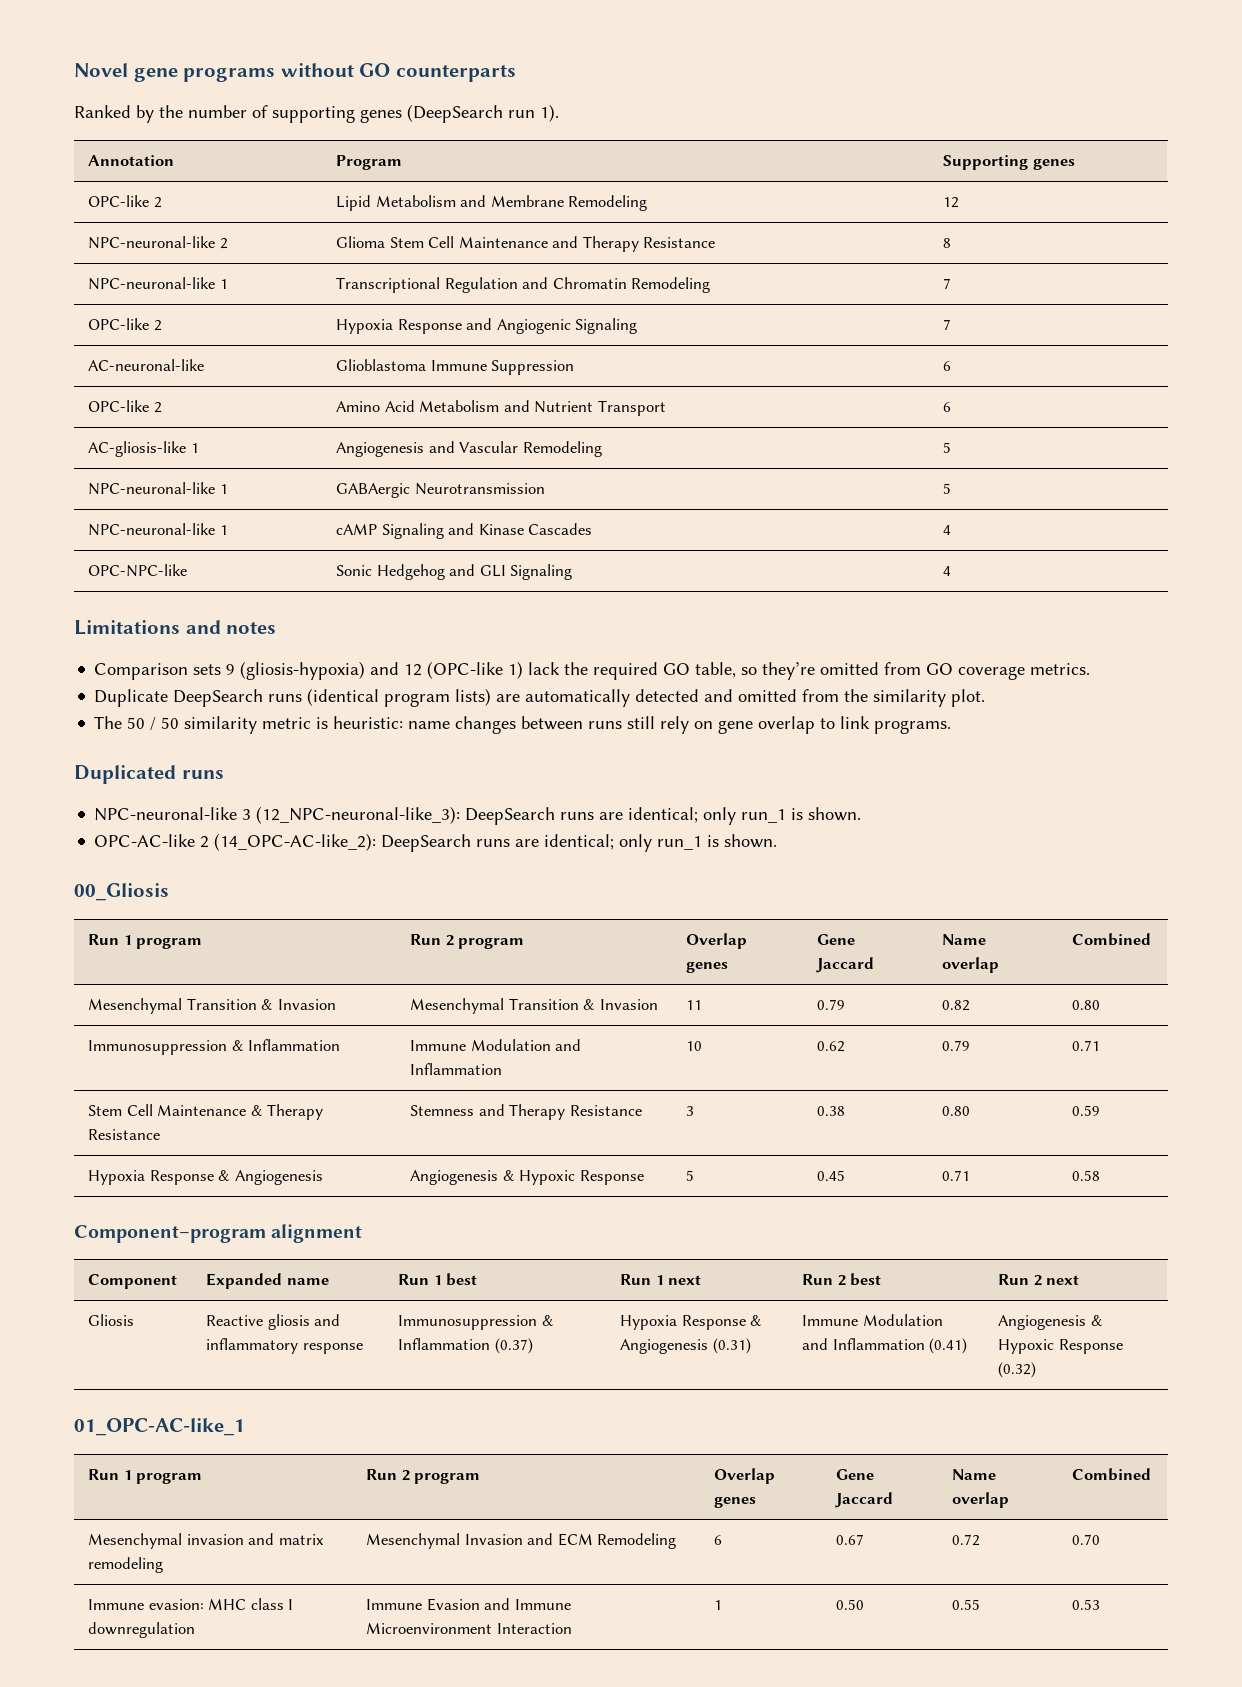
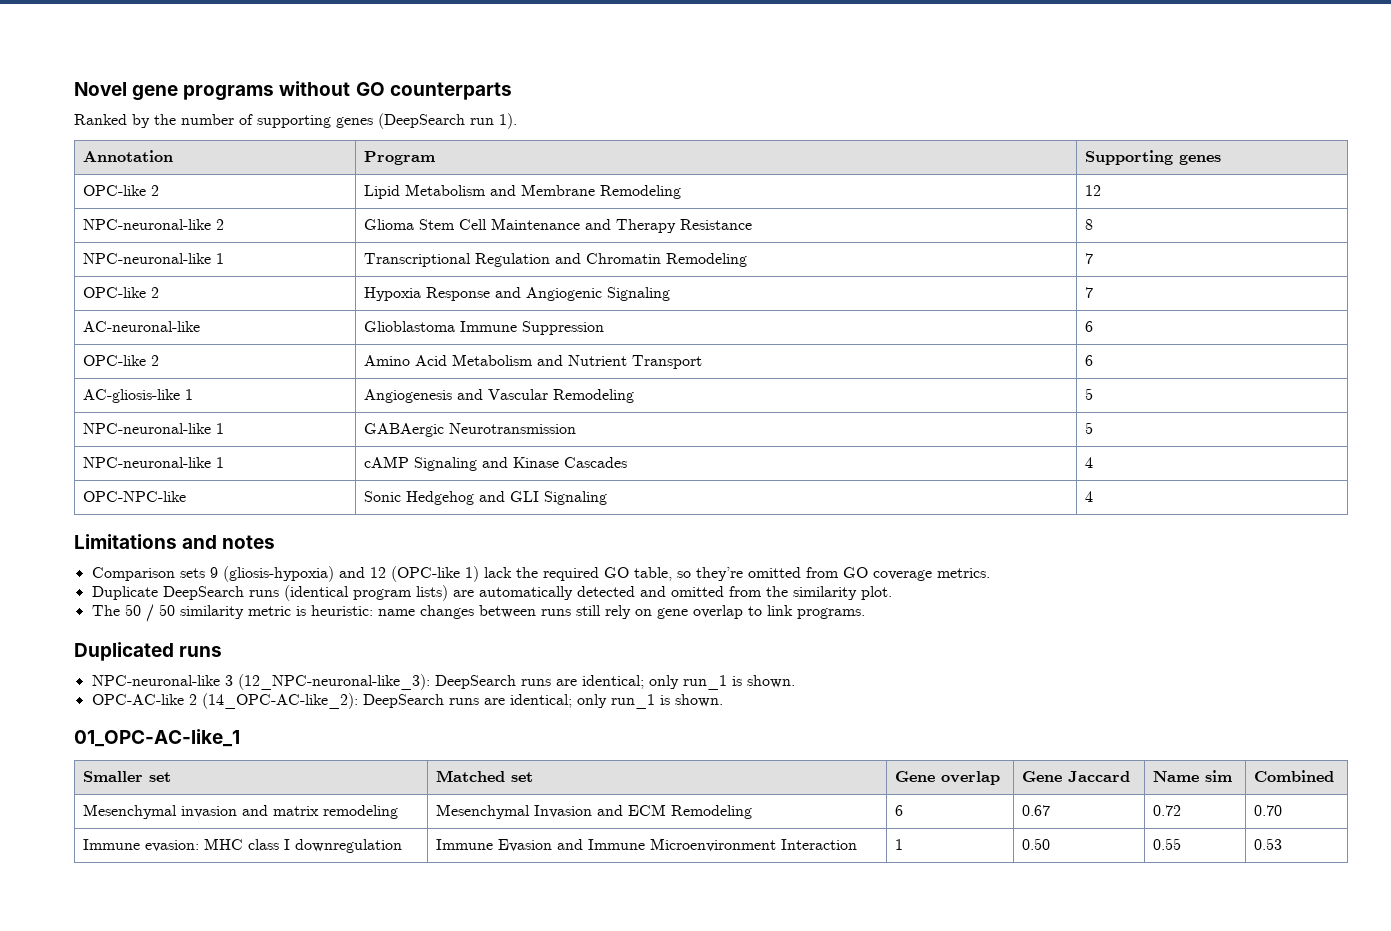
- 00_Gliosis
- Run 1 program | Run 2 program | Overlap genes | Gene Jaccard | Name overlap | Combined
- Mesenchymal Transition & Invasion | Mesenchymal Transition & Invasion | 11 | 0.79 | 0.82 | 0.80
- Immunosuppression & Inflammation | Immune Modulation and Inflammation | 10 | 0.62 | 0.79 | 0.71
- Stem Cell Maintenance & Therapy Resistance | Stemness and Therapy Resistance | 3 | 0.38 | 0.80 | 0.59
- Hypoxia Response & Angiogenesis | Angiogenesis & Hypoxic Response | 5 | 0.45 | 0.71 | 0.58
- Component–program alignment
- Component | Expanded name | Run 1 best | Run 1 next | Run 2 best | Run 2 next
- Gliosis | Reactive gliosis and inflammatory response | Immunosuppression & Inflammation (0.37) | Hypoxia Response & Angiogenesis (0.31) | Immune Modulation and Inflammation (0.41) | Angiogenesis & Hypoxic Response (0.32)
  01_OPC-AC-like_1
- Run 1 program | Run 2 program | Overlap genes | Gene Jaccard | Name overlap | Combined
+ Smaller set | Matched set | Gene overlap | Gene Jaccard | Name sim | Combined

